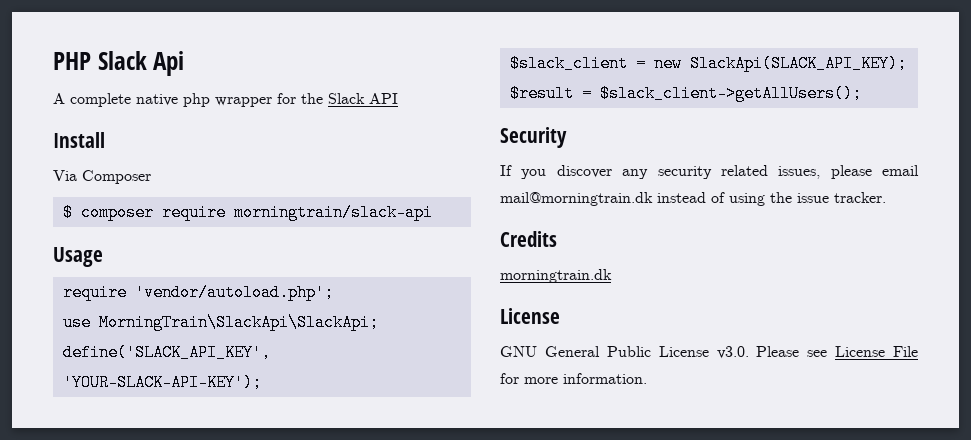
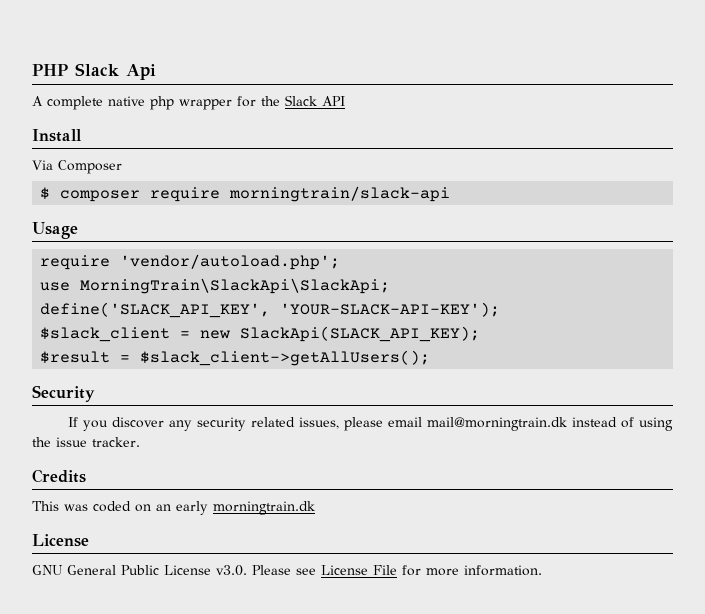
- morningtrain.dk
+ This was coded on an early morningtrain.dk

